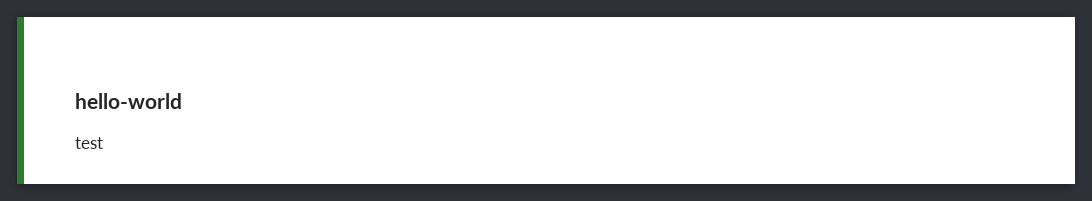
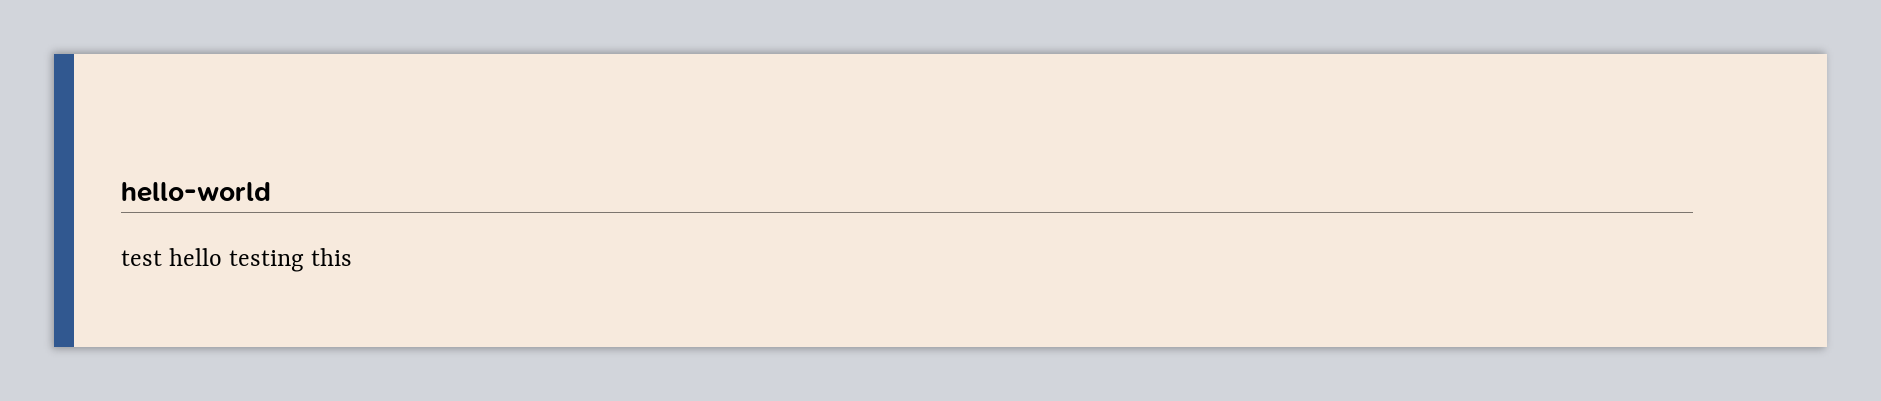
- test
+ test hello testing this

